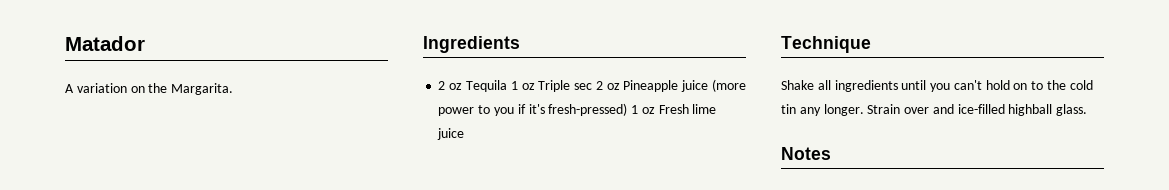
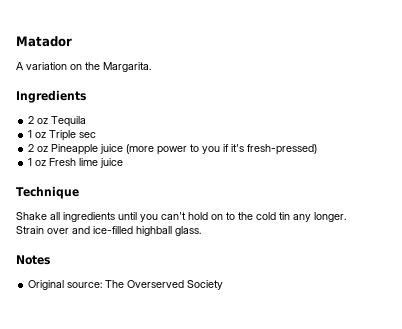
- 2 oz Tequila 1 oz Triple sec 2 oz Pineapple juice (more power to you if it's fresh-pressed) 1 oz Fresh lime juice
+ 2 oz Tequila
+ 1 oz Triple sec
+ 2 oz Pineapple juice (more power to you if it's fresh-pressed)
+ 1 oz Fresh lime juice
+ Original source: The Overserved Society

